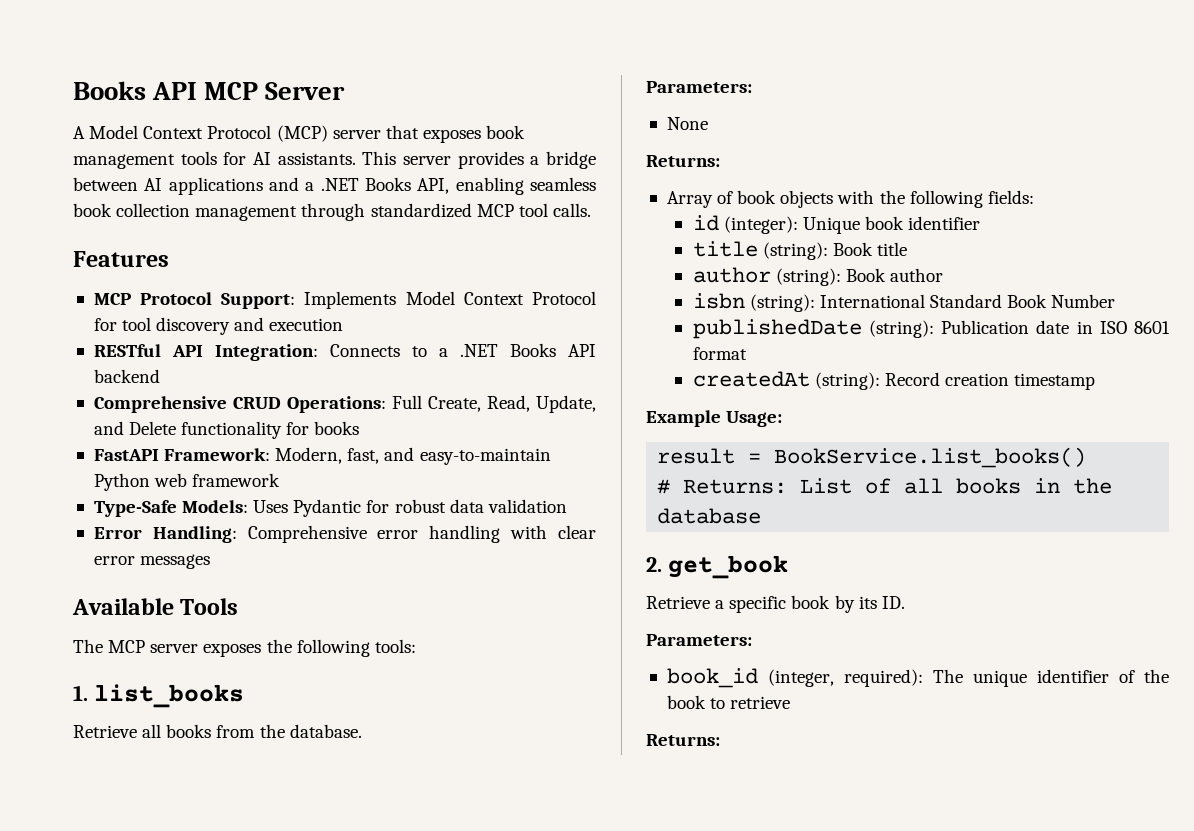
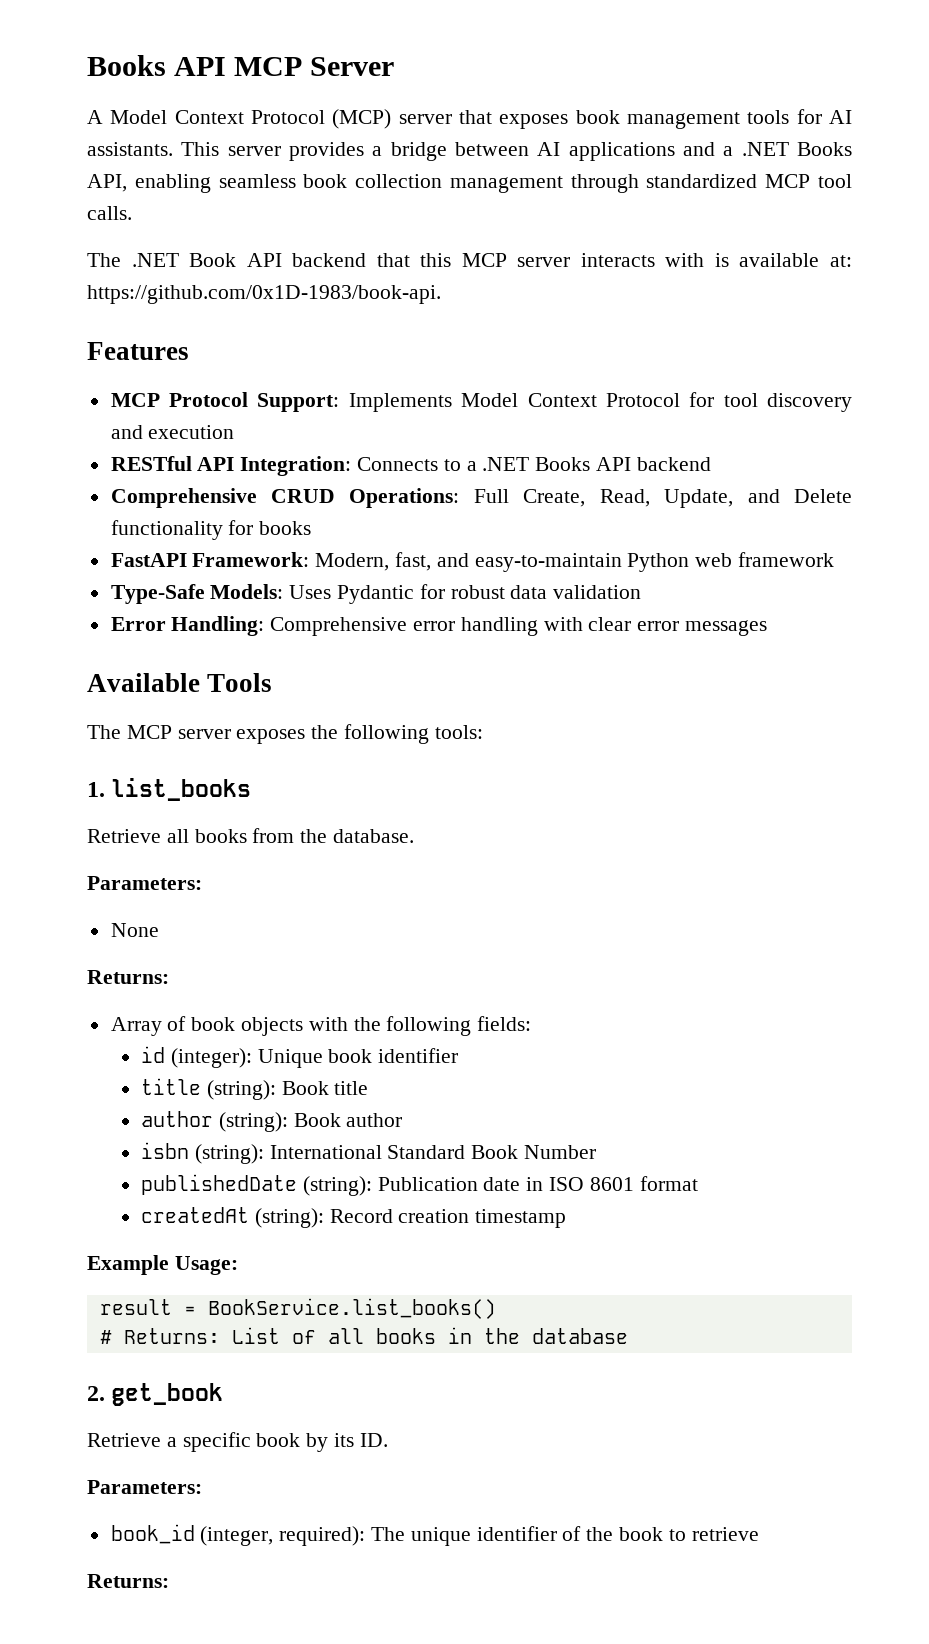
+ The .NET Book API backend that this MCP server interacts with is available at: https://github.com/0x1D-1983/book-api.

